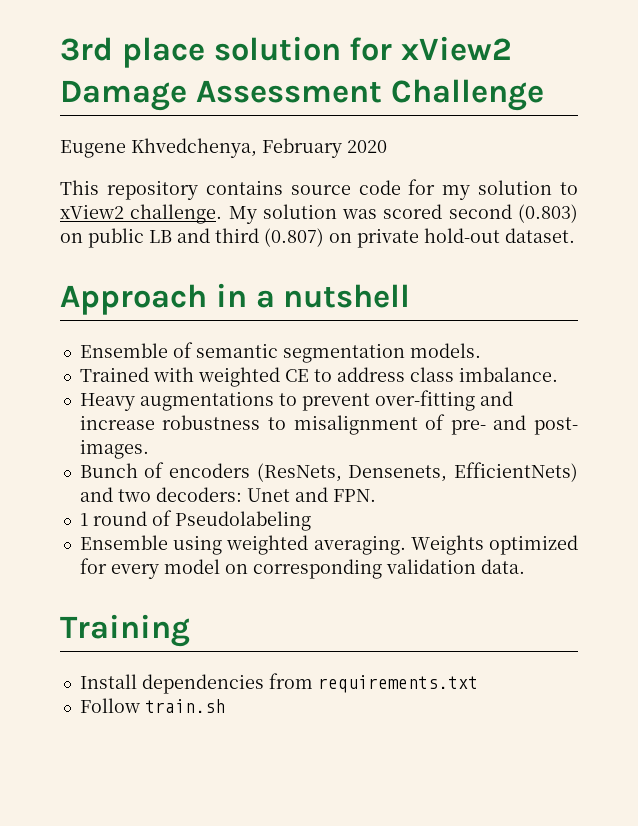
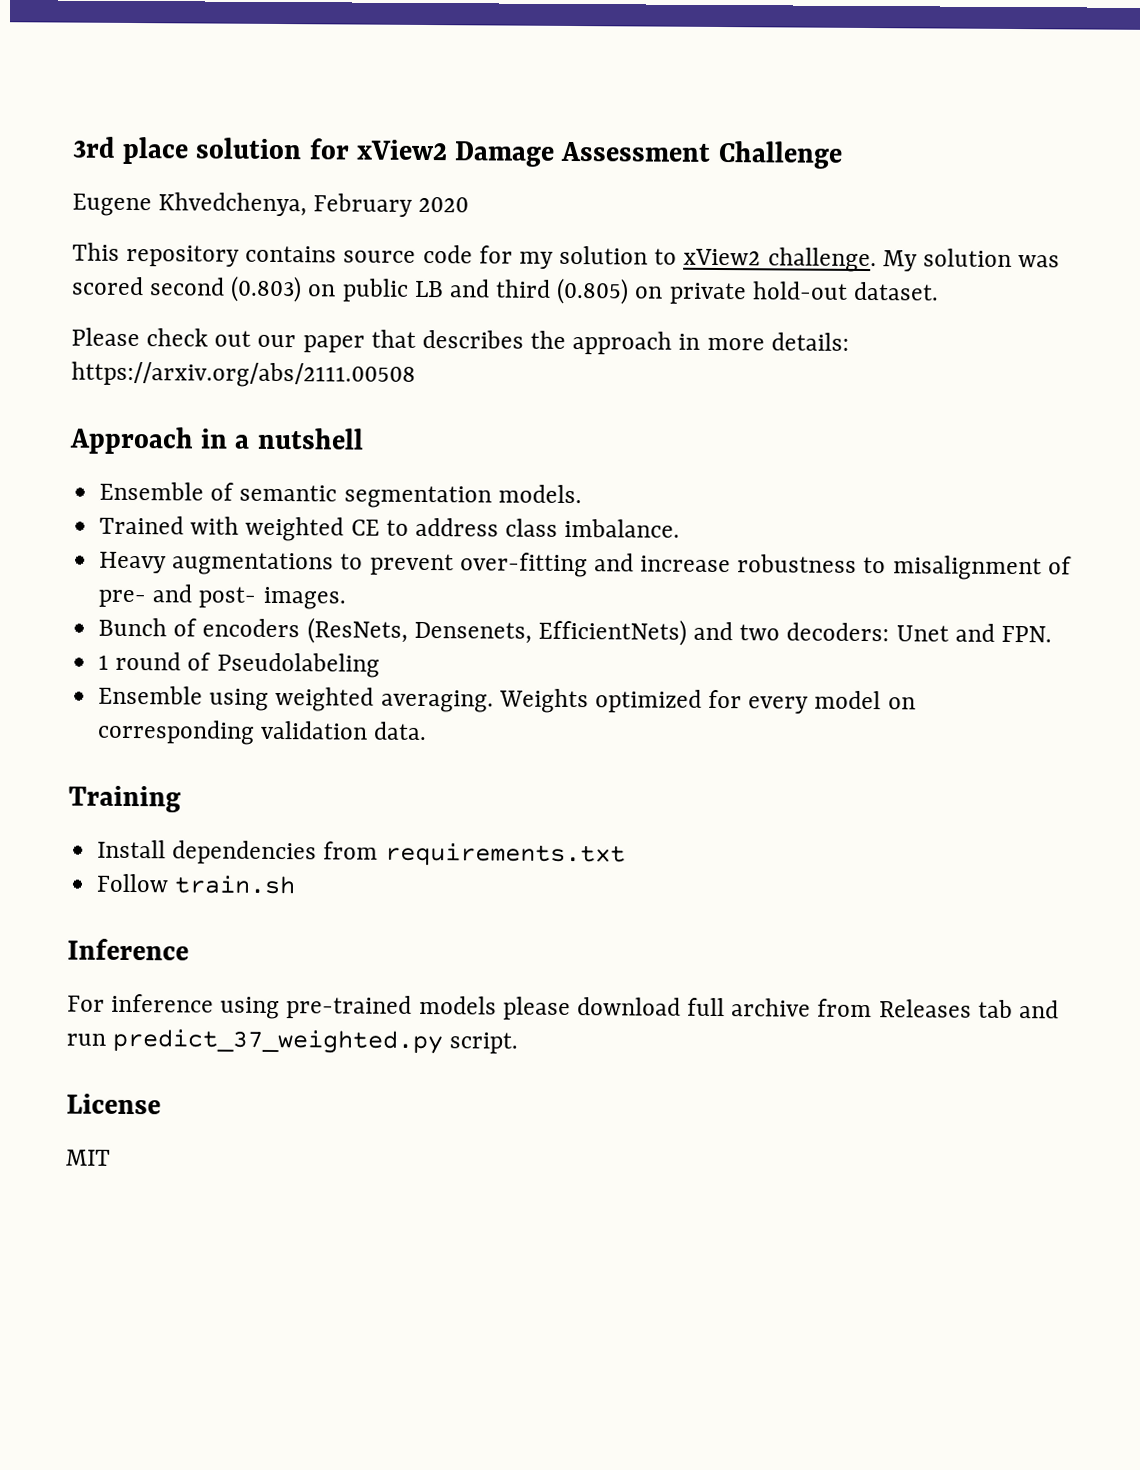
- My solution was scored second (0.803) on public LB and third (0.807) on private hold-out dataset.
+ My solution was scored second (0.803) on public LB and third (0.805) on private hold-out dataset.
+ Please check out our paper that describes the approach in more details: https://arxiv.org/abs/2111.00508
+ Inference
+ For inference using pre-trained models please download full archive from Releases tab and run predict_37_weighted.py script.
+ License
+ MIT

